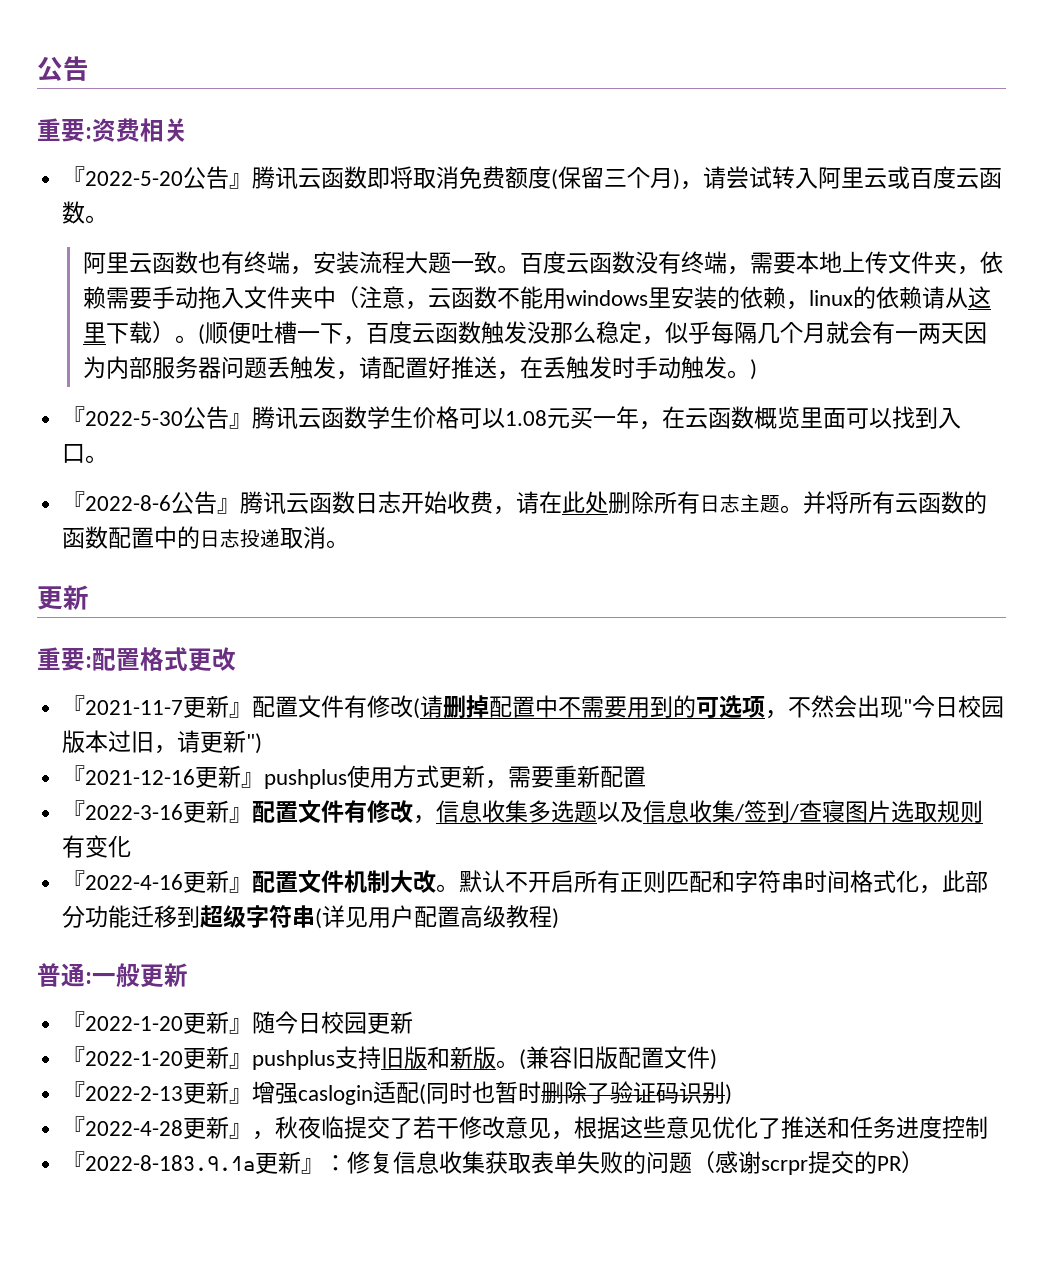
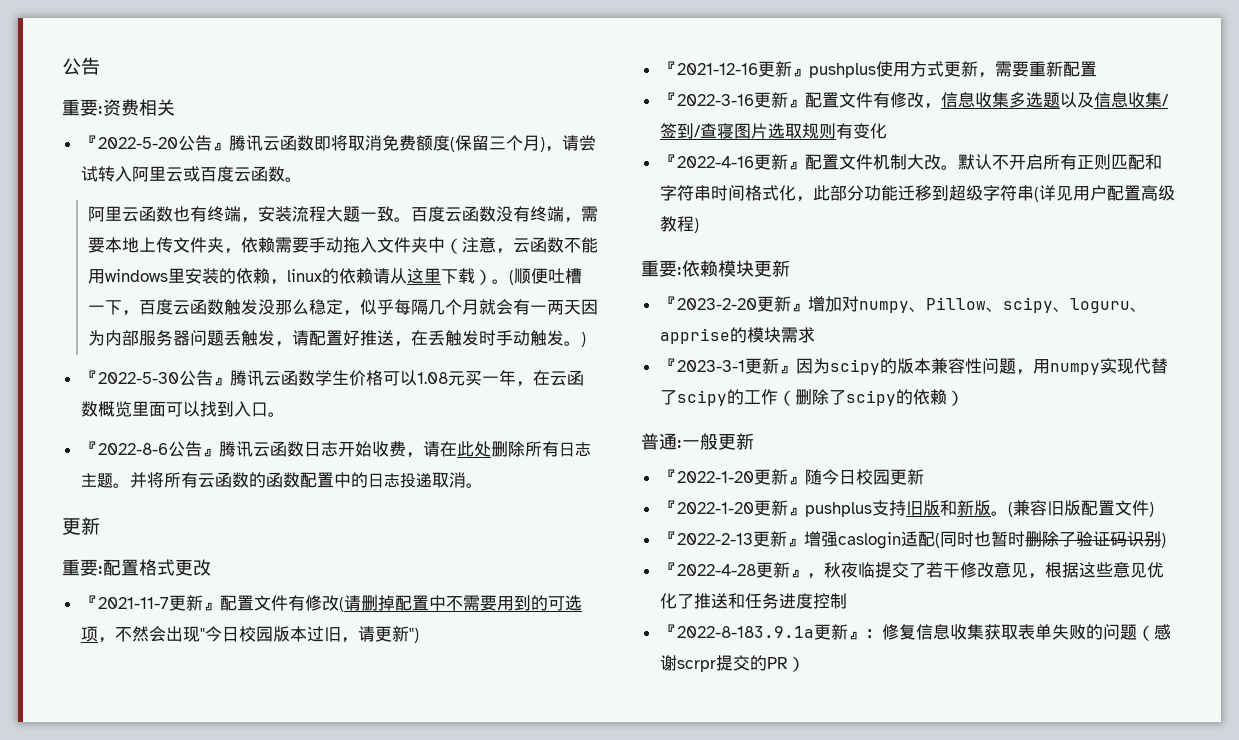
+ 重要:依赖模块更新
+ 『2023-2-20更新』增加对numpy、Pillow、scipy、loguru、apprise的模块需求
+ 『2023-3-1更新』因为scipy的版本兼容性问题，用numpy实现代替了scipy的工作（删除了scipy的依赖）

